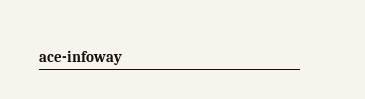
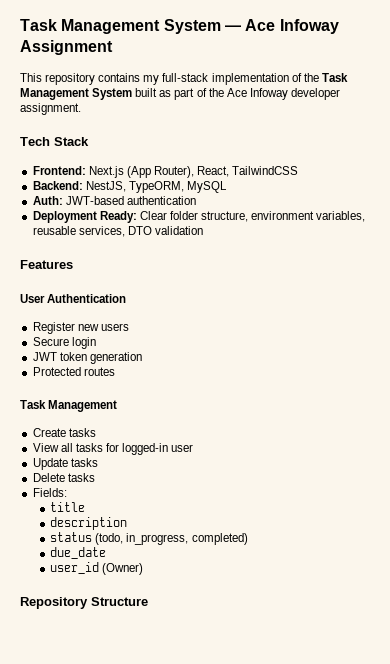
- ace-infoway
+ Task Management System — Ace Infoway Assignment
+ This repository contains my full-stack implementation of the Task Management System built as part of the Ace Infoway developer assignment.
+ Tech Stack
+ Frontend: Next.js (App Router), React, TailwindCSS
+ Backend: NestJS, TypeORM, MySQL
+ Auth: JWT-based authentication
+ Deployment Ready: Clear folder structure, environment variables, reusable services, DTO validation
+ Features
+ User Authentication
+ Register new users
+ Secure login
+ JWT token generation
+ Protected routes
+ Task Management
+ Create tasks
+ View all tasks for logged-in user
+ Update tasks
+ Delete tasks
+ Fields:
+ title
+ description
+ status (todo, in_progress, completed)
+ due_date
+ user_id (Owner)
+ Repository Structure

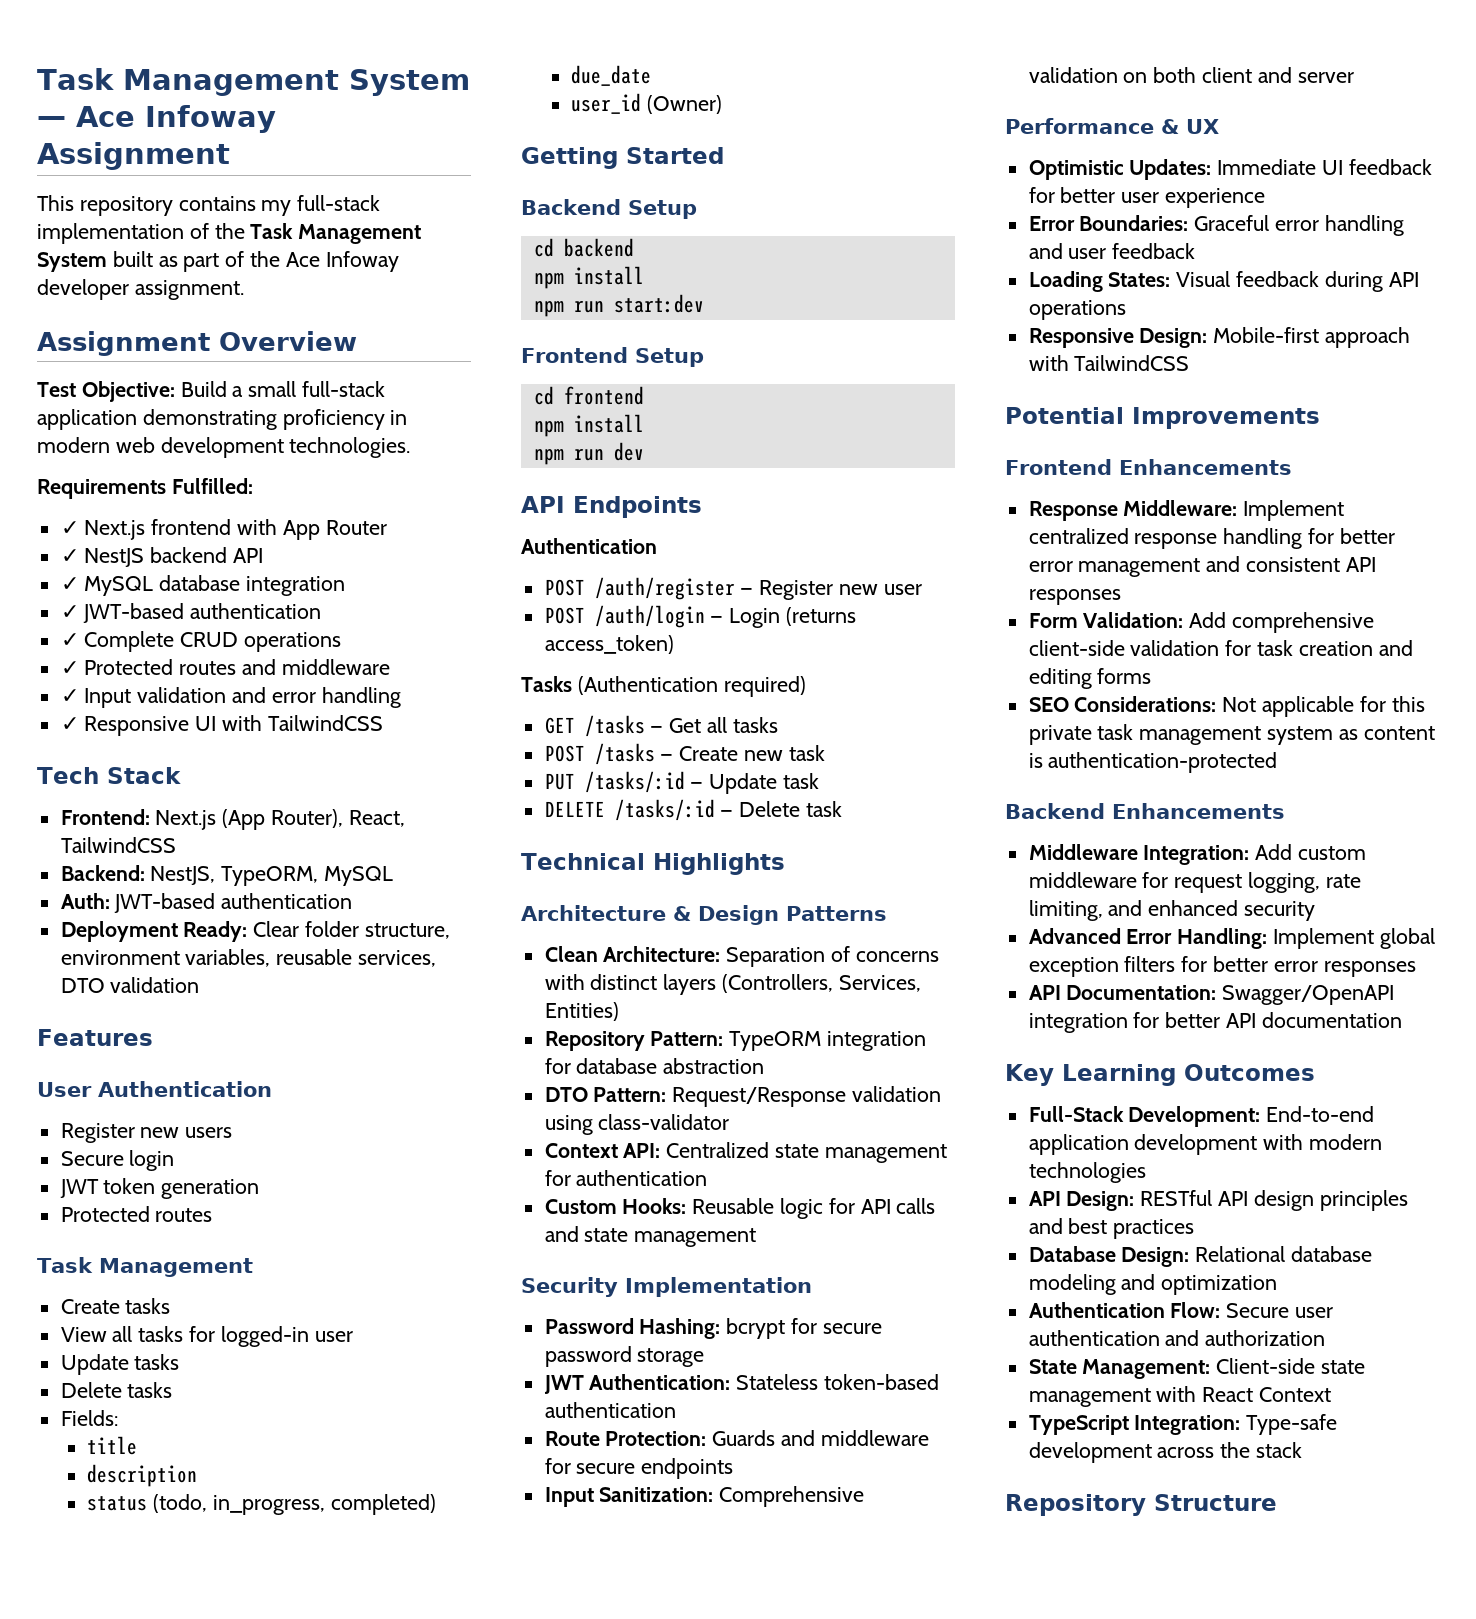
+ Assignment Overview
+ Test Objective: Build a small full-stack application demonstrating proficiency in modern web development technologies.
+ Requirements Fulfilled:
+ ✓ Next.js frontend with App Router
+ ✓ NestJS backend API
+ ✓ MySQL database integration
+ ✓ JWT-based authentication
+ ✓ Complete CRUD operations
+ ✓ Protected routes and middleware
+ ✓ Input validation and error handling
+ ✓ Responsive UI with TailwindCSS
+ Getting Started
+ Backend Setup
+ cd backend
+ npm install
+ npm run start:dev
+ Frontend Setup
+ cd frontend
+ npm install
+ npm run dev
+ API Endpoints
+ Authentication
+ POST /auth/register — Register new user
+ POST /auth/login — Login (returns access_token)
+ Tasks (Authentication required)
+ GET /tasks — Get all tasks
+ POST /tasks — Create new task
+ PUT /tasks/:id — Update task
+ DELETE /tasks/:id — Delete task
+ Technical Highlights
+ Architecture & Design Patterns
+ Clean Architecture: Separation of concerns with distinct layers (Controllers, Services, Entities)
+ Repository Pattern: TypeORM integration for database abstraction
+ DTO Pattern: Request/Response validation using class-validator
+ Context API: Centralized state management for authentication
+ Custom Hooks: Reusable logic for API calls and state management
+ Security Implementation
+ Password Hashing: bcrypt for secure password storage
+ JWT Authentication: Stateless token-based authentication
+ Route Protection: Guards and middleware for secure endpoints
+ Input Sanitization: Comprehensive validation on both client and server
+ Performance & UX
+ Optimistic Updates: Immediate UI feedback for better user experience
+ Error Boundaries: Graceful error handling and user feedback
+ Loading States: Visual feedback during API operations
+ Responsive Design: Mobile-first approach with TailwindCSS
+ Potential Improvements
+ Frontend Enhancements
+ Response Middleware: Implement centralized response handling for better error management and consistent API responses
+ Form Validation: Add comprehensive client-side validation for task creation and editing forms
+ SEO Considerations: Not applicable for this private task management system as content is authentication-protected
+ Backend Enhancements
+ Middleware Integration: Add custom middleware for request logging, rate limiting, and enhanced security
+ Advanced Error Handling: Implement global exception filters for better error responses
+ API Documentation: Swagger/OpenAPI integration for better API documentation
+ Key Learning Outcomes
+ Full-Stack Development: End-to-end application development with modern technologies
+ API Design: RESTful API design principles and best practices
+ Database Design: Relational database modeling and optimization
+ Authentication Flow: Secure user authentication and authorization
+ State Management: Client-side state management with React Context
+ TypeScript Integration: Type-safe development across the stack

